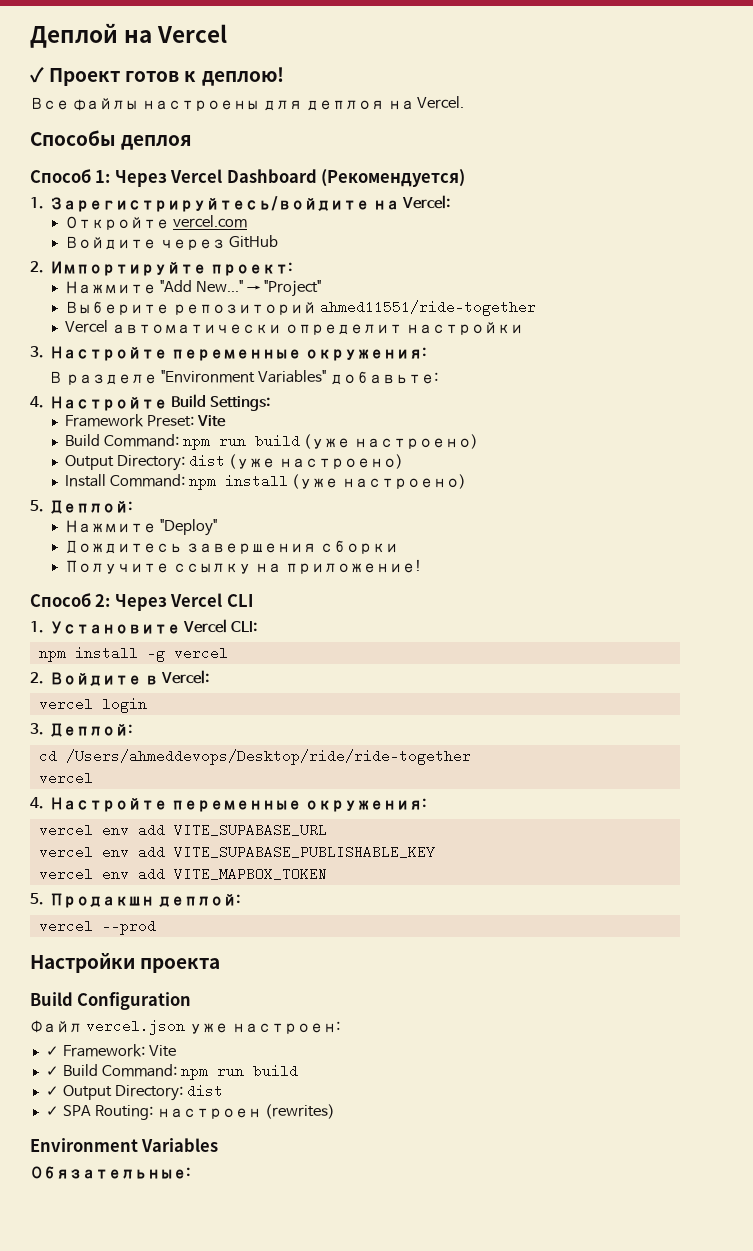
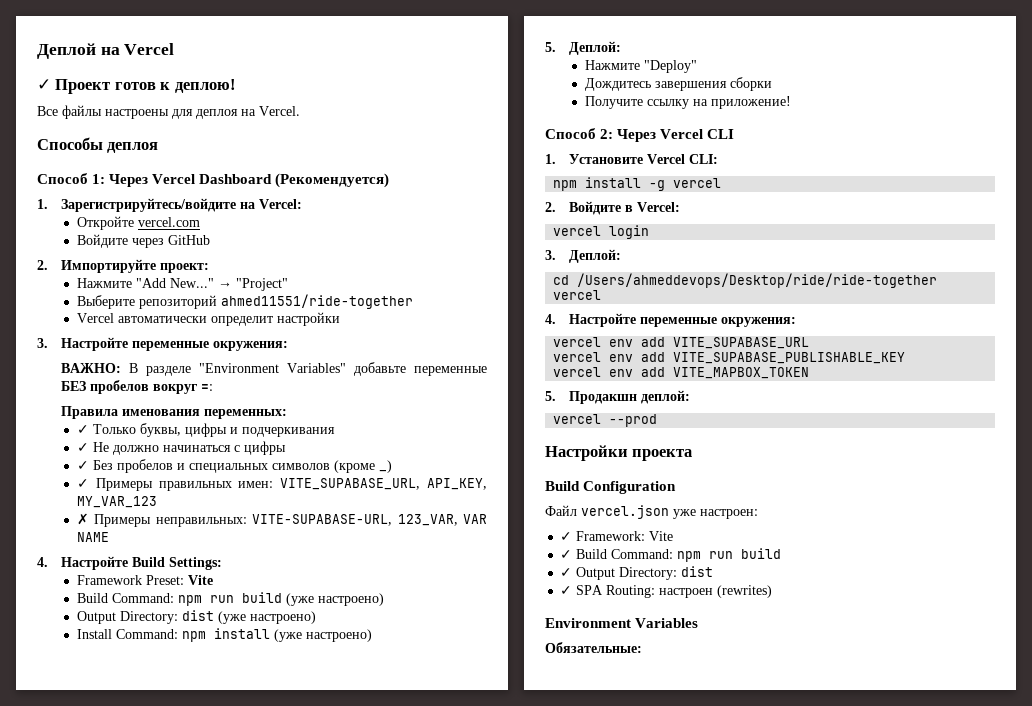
- В разделе "Environment Variables" добавьте:
+ ВАЖНО: В разделе "Environment Variables" добавьте переменные БЕЗ пробелов вокруг =:
+ Правила именования переменных:
+ ✓ Только буквы, цифры и подчеркивания
+ ✓ Не должно начинаться с цифры
+ ✓ Без пробелов и специальных символов (кроме _)
+ ✓ Примеры правильных имен: VITE_SUPABASE_URL, API_KEY, MY_VAR_123
+ ✗ Примеры неправильных: VITE-SUPABASE-URL, 123_VAR, VAR NAME

